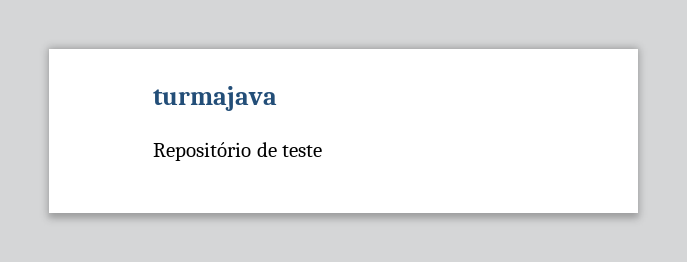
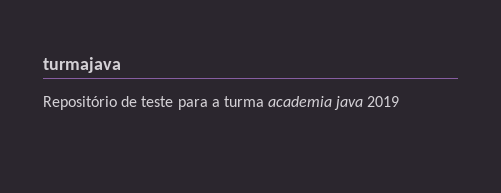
- Repositório de teste
+ Repositório de teste para a turma academia java 2019

